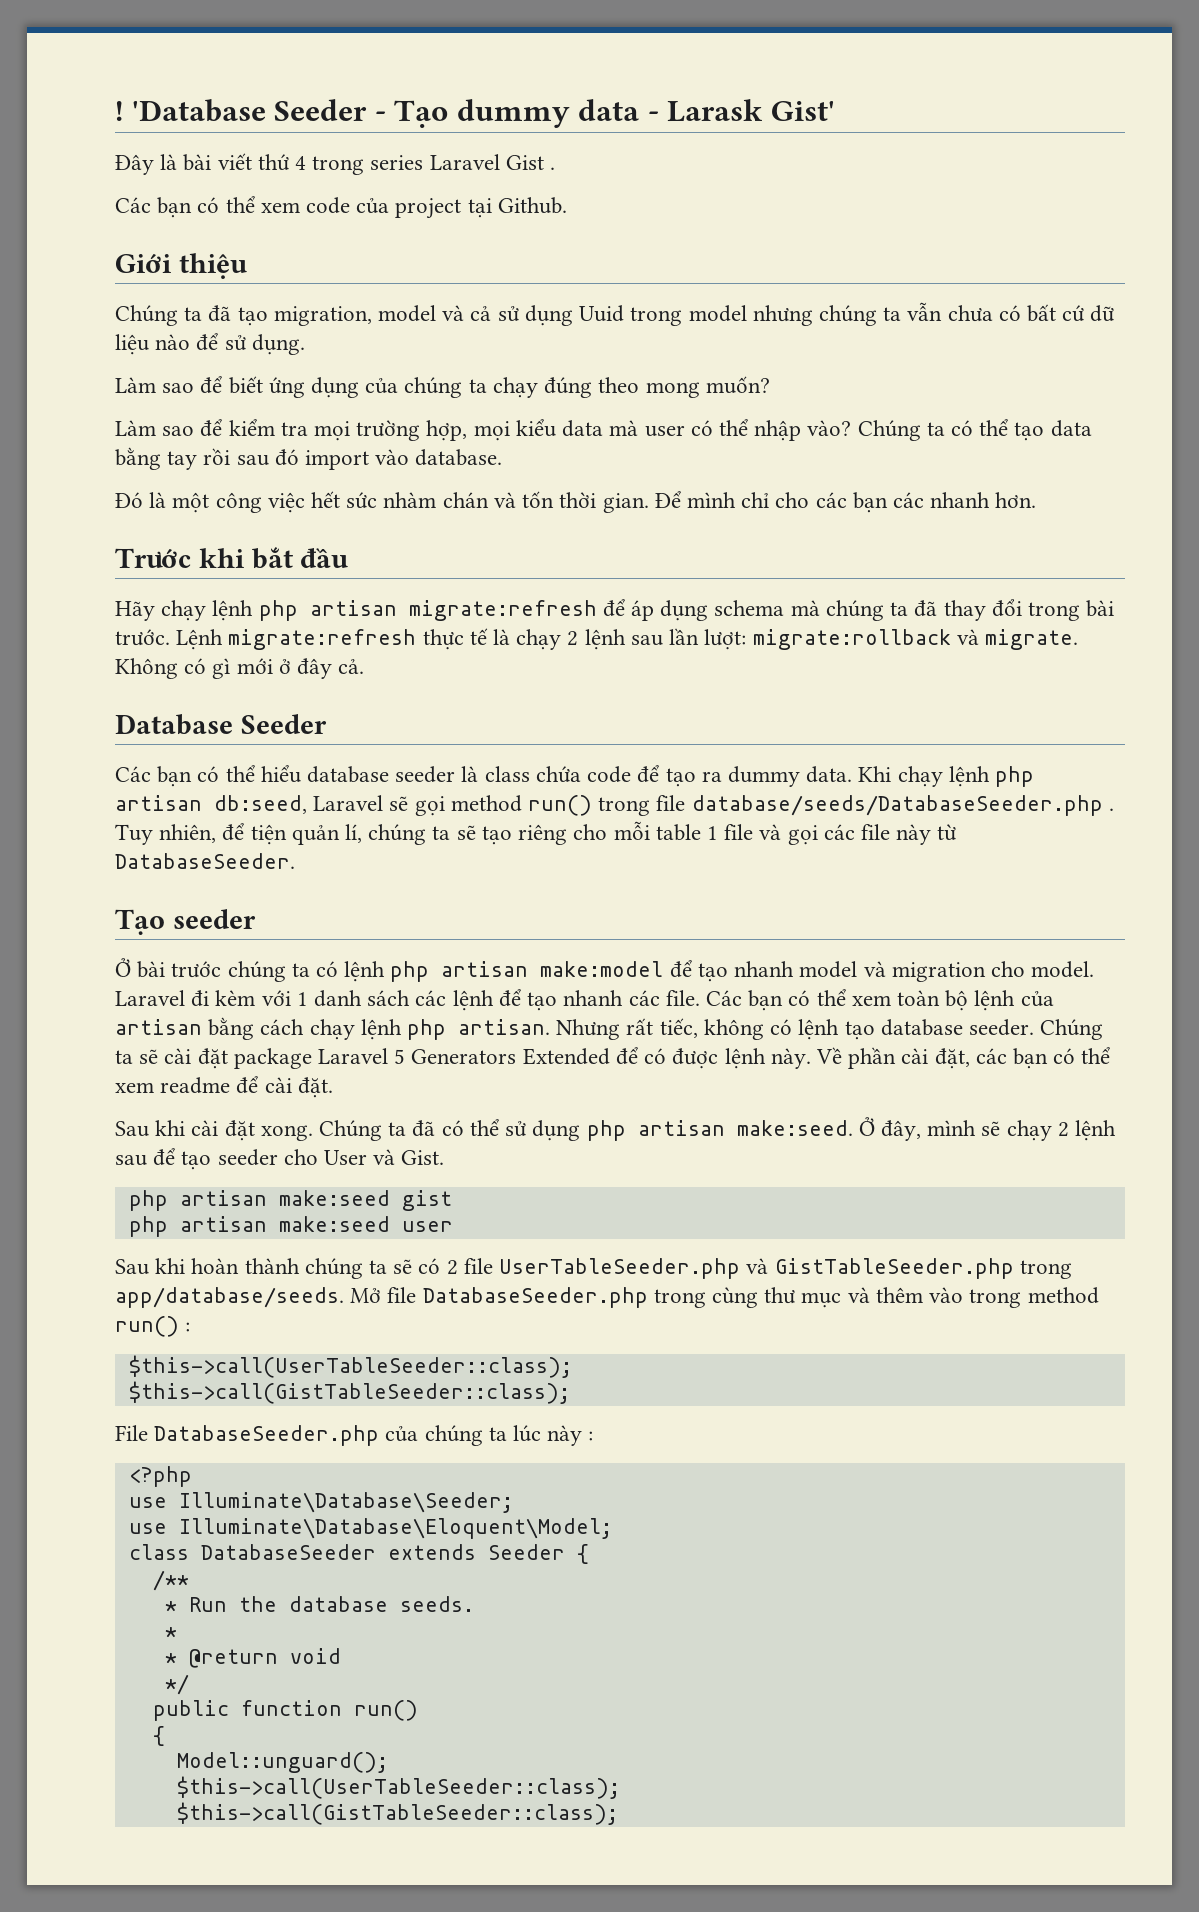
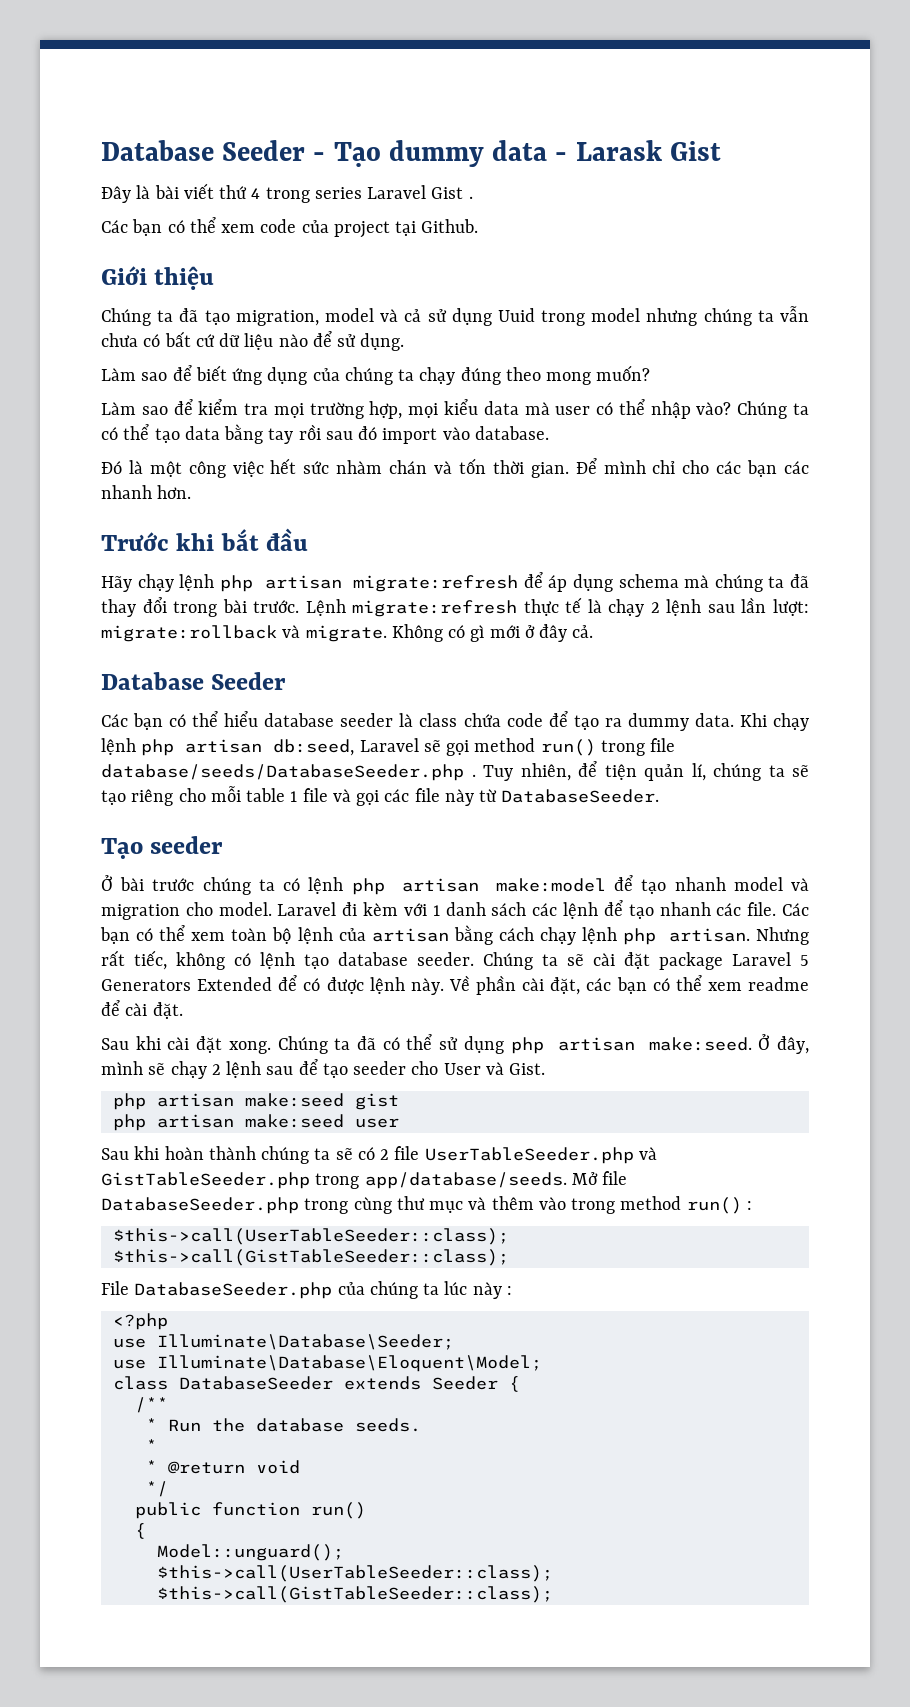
- ! 'Database Seeder - Tạo dummy data - Larask Gist'
+ Database Seeder - Tạo dummy data - Larask Gist

